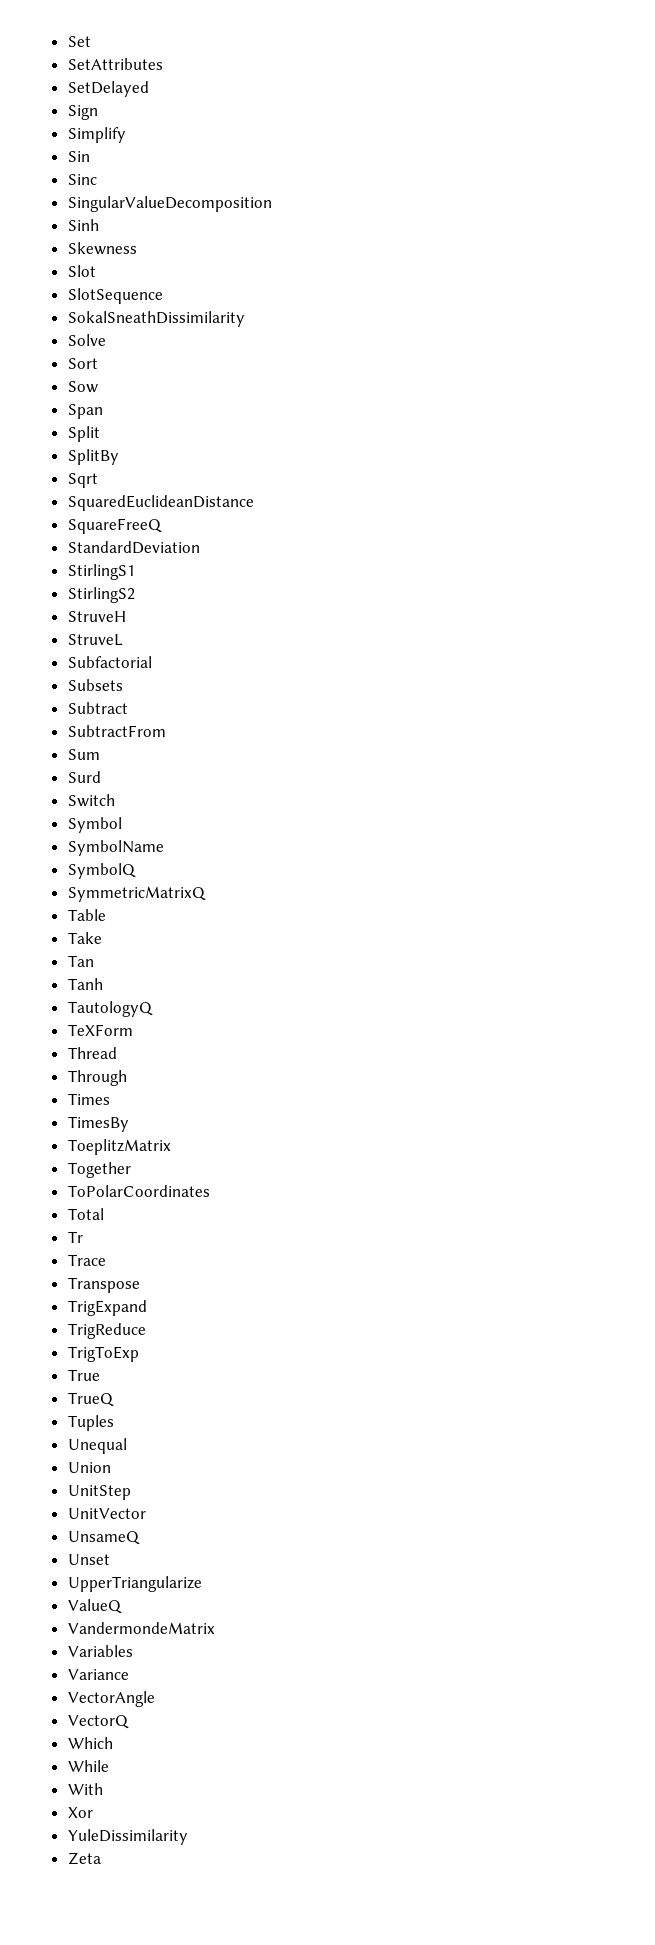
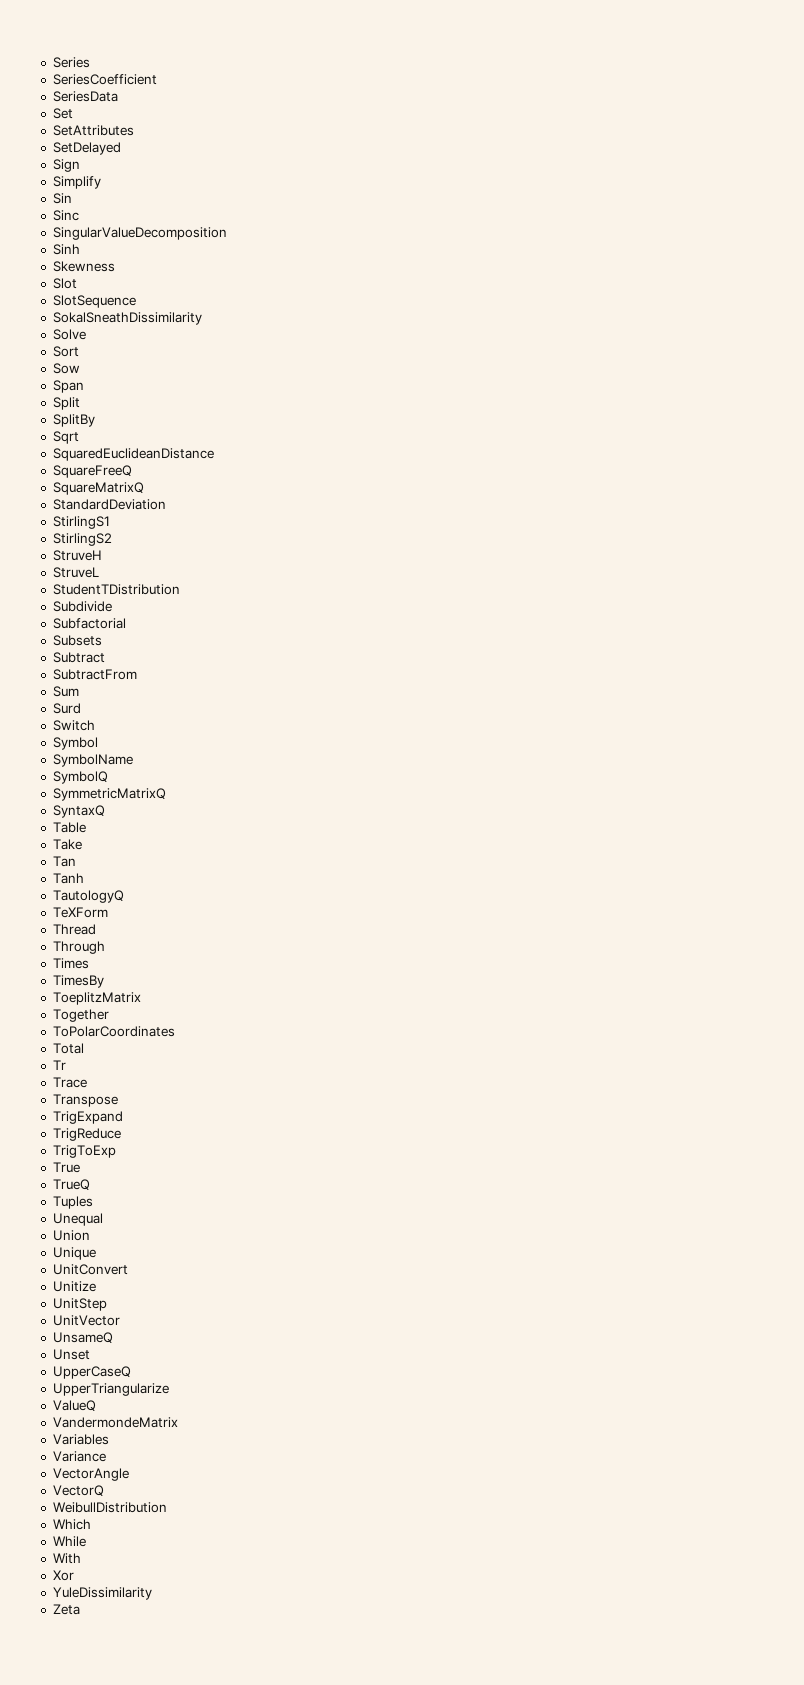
+ Series
+ SeriesCoefficient
+ SeriesData
+ SquareMatrixQ
+ StudentTDistribution
+ Subdivide
+ SyntaxQ
+ Unique
+ UnitConvert
+ Unitize
+ UpperCaseQ
+ WeibullDistribution

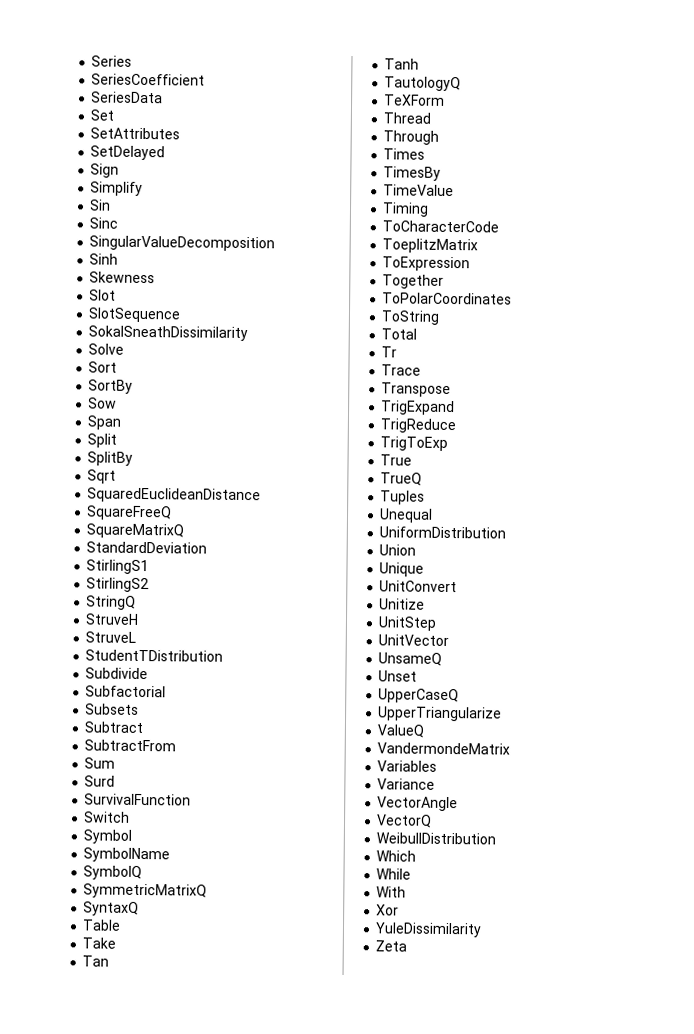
+ SortBy
+ StringQ
+ SurvivalFunction
+ TimeValue
+ Timing
+ ToCharacterCode
+ ToExpression
+ ToString
+ UniformDistribution

